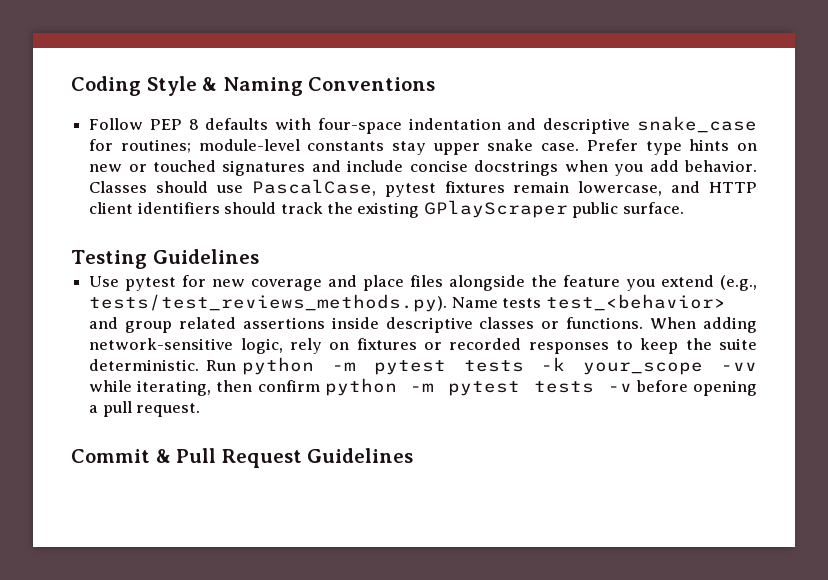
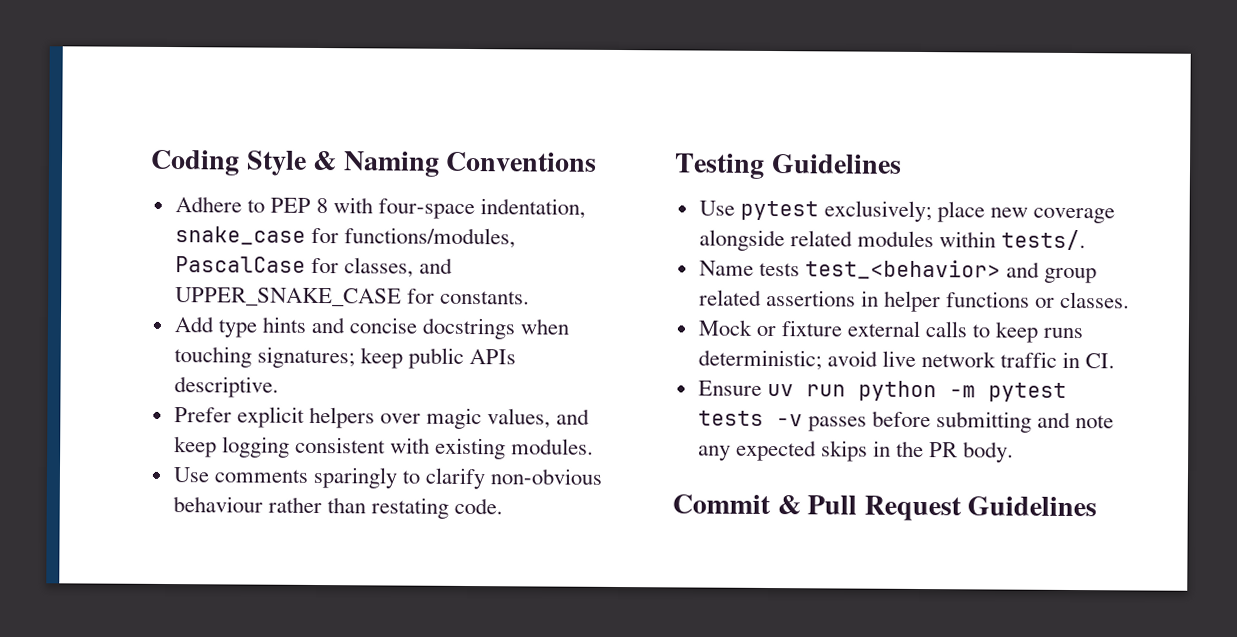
- Follow PEP 8 defaults with four-space indentation and descriptive snake_case for routines; module-level constants stay upper snake case. Prefer type hints on new or touched signatures and include concise docstrings when you add behavior. Classes should use PascalCase, pytest fixtures remain lowercase, and HTTP client identifiers should track the existing GPlayScraper public surface.
+ Adhere to PEP 8 with four-space indentation, snake_case for functions/modules, PascalCase for classes, and UPPER_SNAKE_CASE for constants.
+ Add type hints and concise docstrings when touching signatures; keep public APIs descriptive.
+ Prefer explicit helpers over magic values, and keep logging consistent with existing modules.
+ Use comments sparingly to clarify non-obvious behaviour rather than restating code.
  Testing Guidelines
- Use pytest for new coverage and place files alongside the feature you extend (e.g., tests/test_reviews_methods.py). Name tests test_<behavior> and group related assertions inside descriptive classes or functions. When adding network-sensitive logic, rely on fixtures or recorded responses to keep the suite deterministic. Run python -m pytest tests -k your_scope -vv while iterating, then confirm python -m pytest tests -v before opening a pull request.
+ Use pytest exclusively; place new coverage alongside related modules within tests/.
+ Name tests test_<behavior> and group related assertions in helper functions or classes.
+ Mock or fixture external calls to keep runs deterministic; avoid live network traffic in CI.
+ Ensure uv run python -m pytest tests -v passes before submitting and note any expected skips in the PR body.

